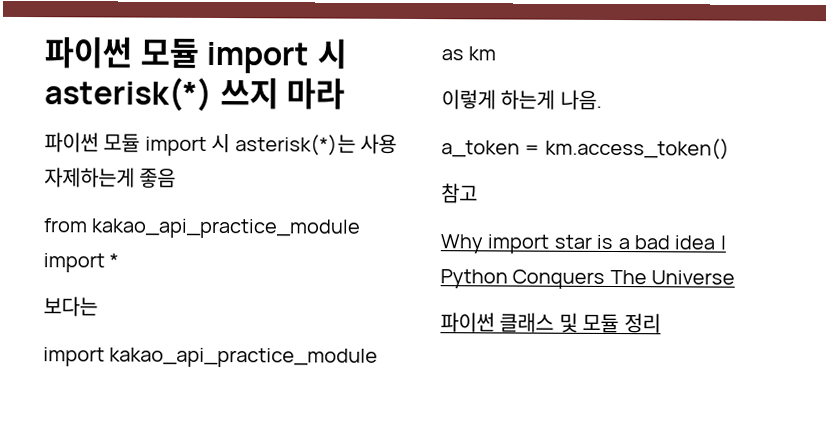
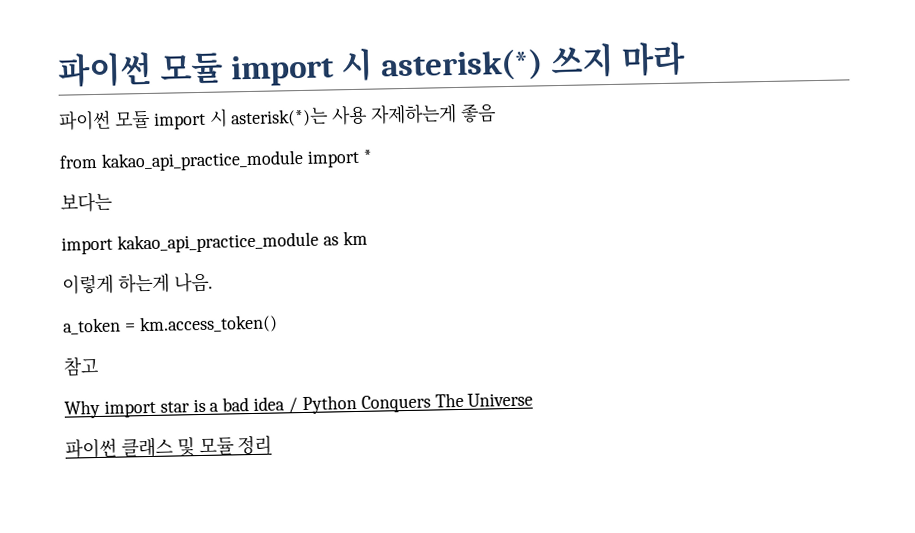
- Why import star is a bad idea | Python Conquers The Universe
+ Why import star is a bad idea / Python Conquers The Universe

